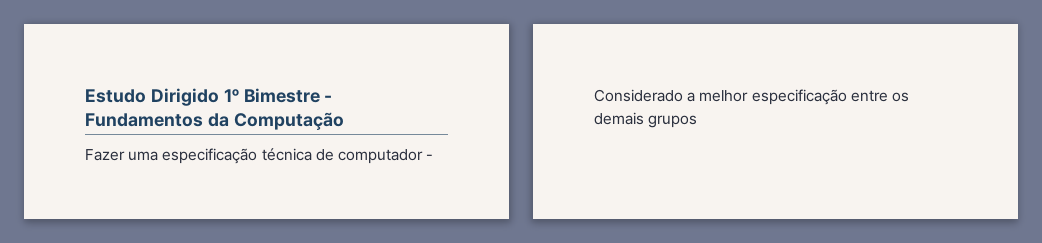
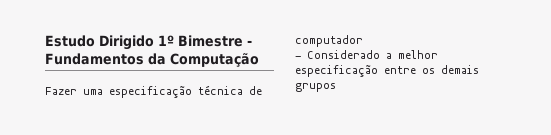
- Fazer uma especificação técnica de computador - Considerado a melhor especificação entre os demais grupos
+ Fazer uma especificação técnica de computador
+ - Considerado a melhor especificação entre os demais grupos

